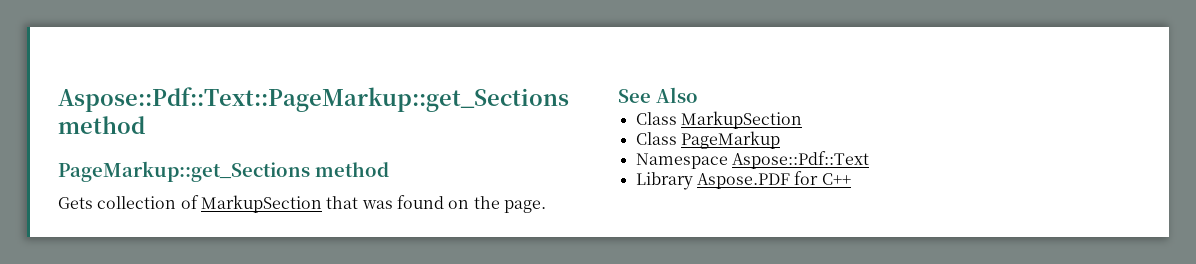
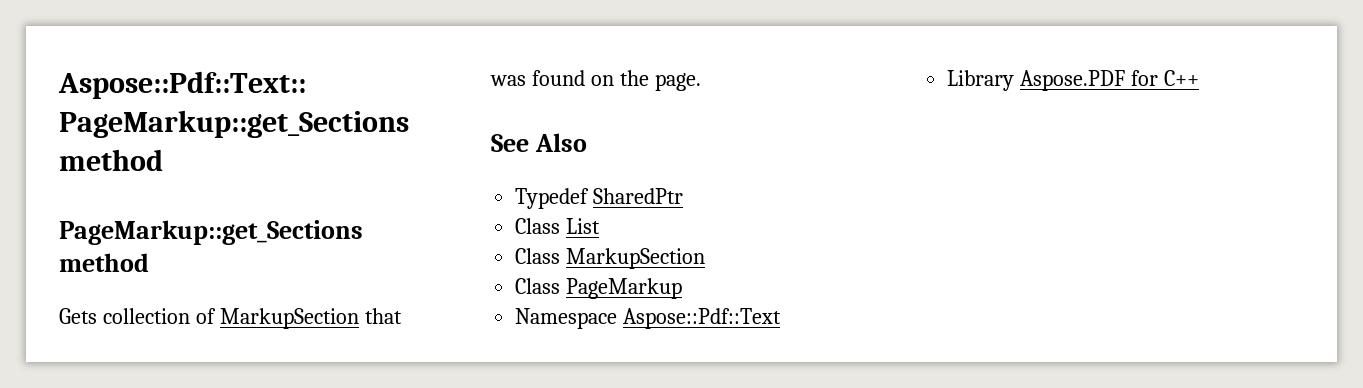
+ Typedef SharedPtr
+ Class List

